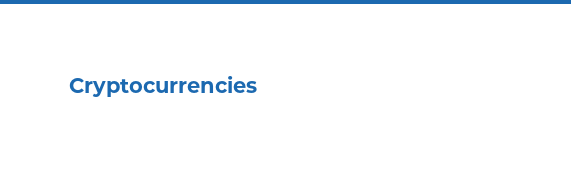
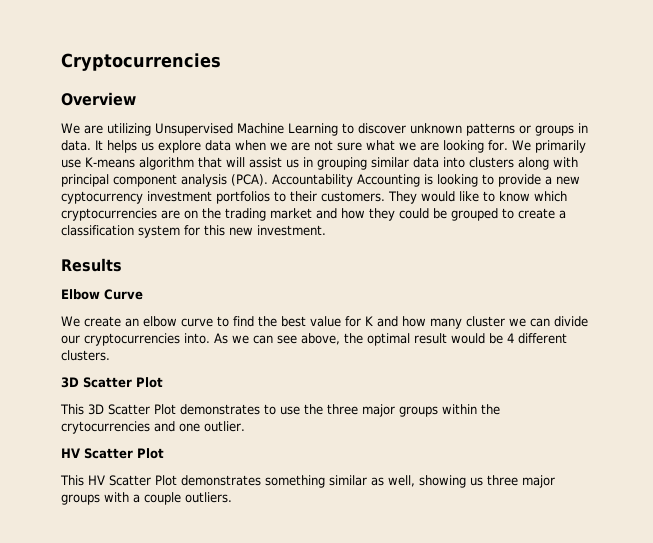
+ Overview
+ We are utilizing Unsupervised Machine Learning to discover unknown patterns or groups in data. It helps us explore data when we are not sure what we are looking for. We primarily use K-means algorithm that will assist us in grouping similar data into clusters along with principal component analysis (PCA). Accountability Accounting is looking to provide a new cyptocurrency investment portfolios to their customers. They would like to know which cryptocurrencies are on the trading market and how they could be grouped to create a classification system for this new investment.
+ Results
+ Elbow Curve
+ We create an elbow curve to find the best value for K and how many cluster we can divide our cryptocurrencies into. As we can see above, the optimal result would be 4 different clusters.
+ 3D Scatter Plot
+ This 3D Scatter Plot demonstrates to use the three major groups within the crytocurrencies and one outlier.
+ HV Scatter Plot
+ This HV Scatter Plot demonstrates something similar as well, showing us three major groups with a couple outliers.

